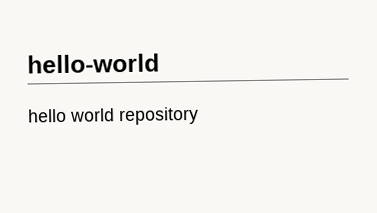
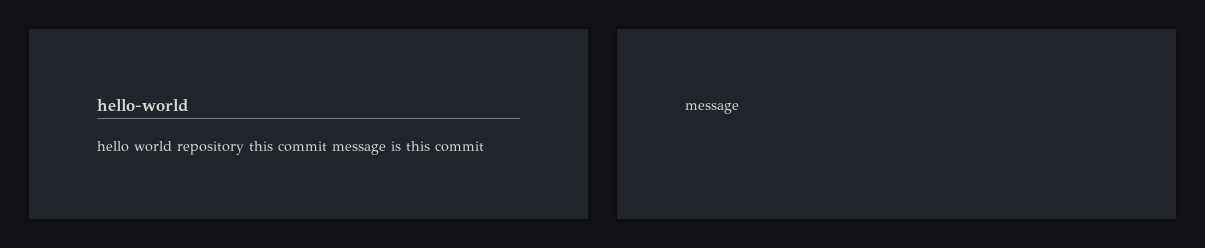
- hello world repository
+ hello world repository this commit message is this commit message

